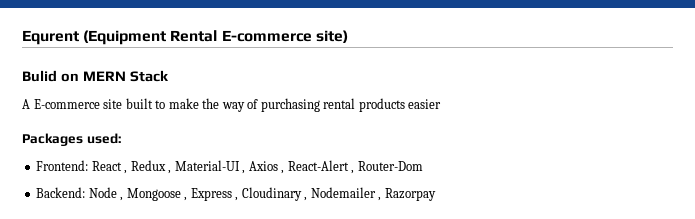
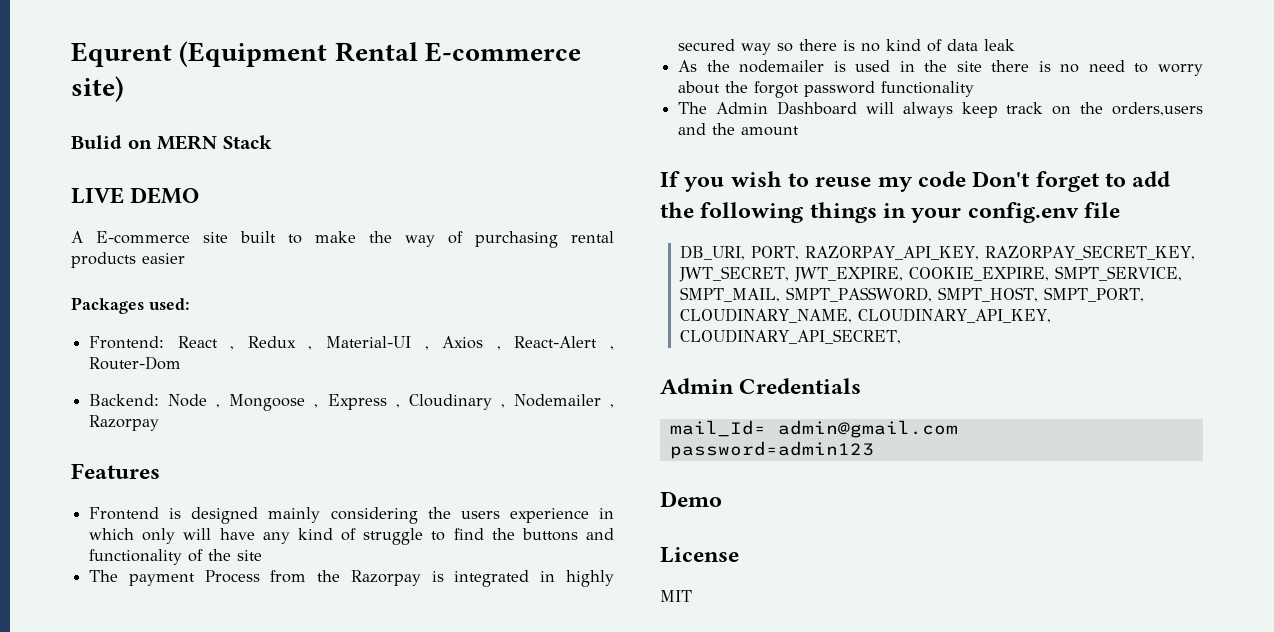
+ LIVE DEMO
+ Features
+ Frontend is designed mainly considering the users experience in which only will have any kind of struggle to find the buttons and functionality of the site
+ The payment Process from the Razorpay is integrated in highly secured way so there is no kind of data leak
+ As the nodemailer is used in the site there is no need to worry about the forgot password functionality
+ The Admin Dashboard will always keep track on the orders,users and the amount
+ If you wish to reuse my code Don't forget to add the following things in your config.env file
+ DB_URI, PORT, RAZORPAY_API_KEY, RAZORPAY_SECRET_KEY, JWT_SECRET, JWT_EXPIRE, COOKIE_EXPIRE, SMPT_SERVICE, SMPT_MAIL, SMPT_PASSWORD, SMPT_HOST, SMPT_PORT, CLOUDINARY_NAME, CLOUDINARY_API_KEY, CLOUDINARY_API_SECRET,
+ Admin Credentials
+ mail_Id= admin@gmail.com
+ password=admin123
+ Demo
+ License
+ MIT

